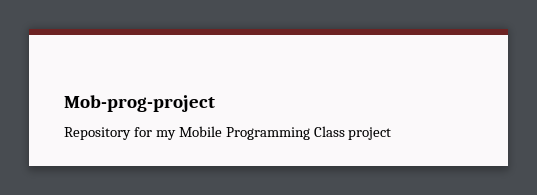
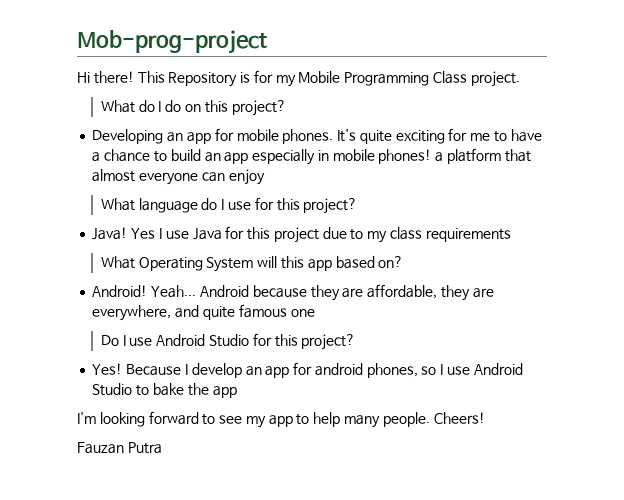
- Repository for my Mobile Programming Class project
+ Hi there! This Repository is for my Mobile Programming Class project.
+ What do I do on this project?
+ Developing an app for mobile phones. It's quite exciting for me to have a chance to build an app especially in mobile phones! a platform that almost everyone can enjoy
+ What language do I use for this project?
+ Java! Yes I use Java for this project due to my class requirements
+ What Operating System will this app based on?
+ Android! Yeah... Android because they are affordable, they are everywhere, and quite famous one
+ Do I use Android Studio for this project?
+ Yes! Because I develop an app for android phones, so I use Android Studio to bake the app
+ I'm looking forward to see my app to help many people. Cheers!
+ Fauzan Putra

